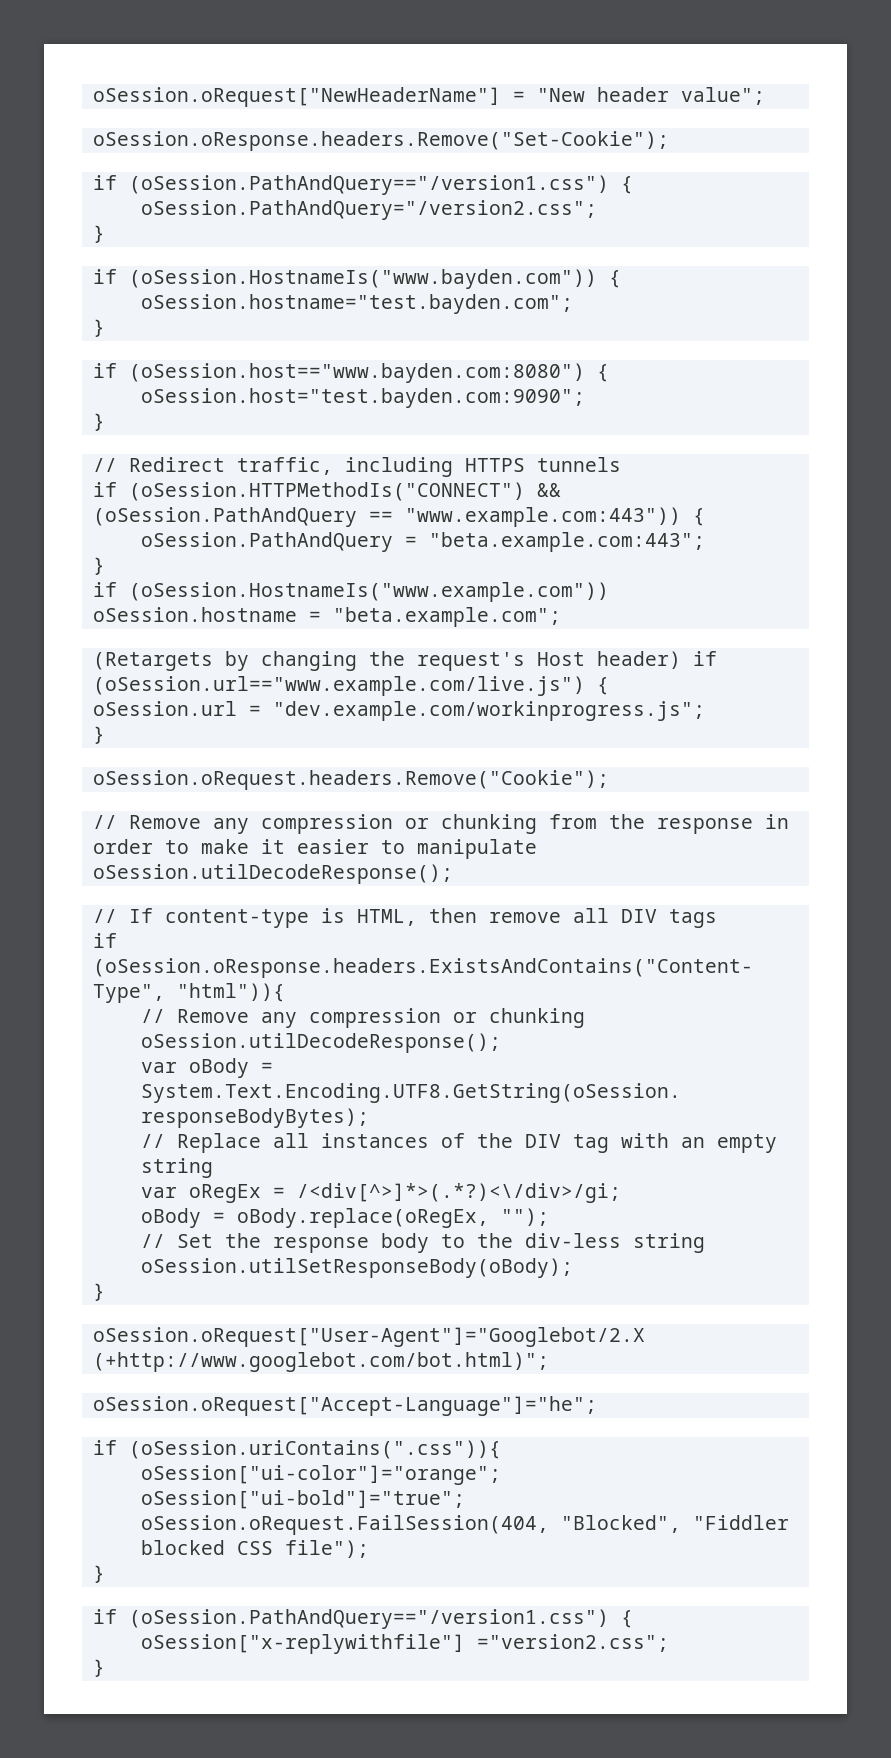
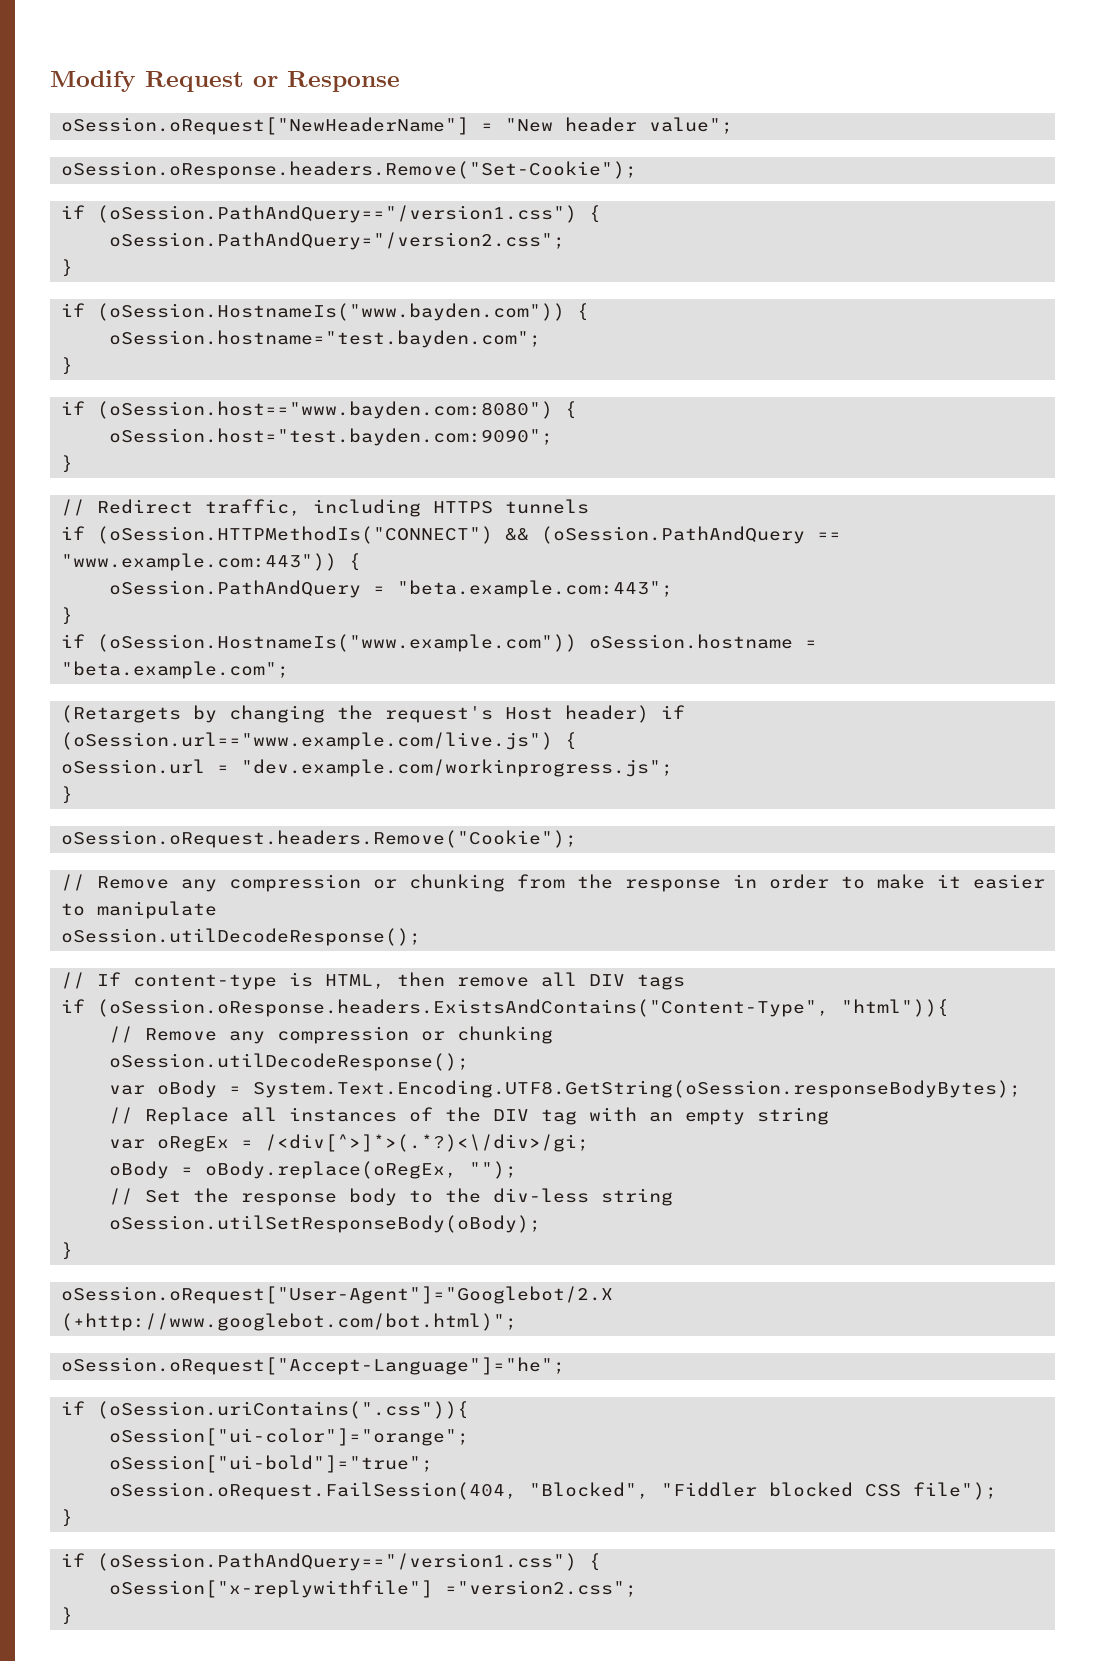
+ Modify Request or Response

